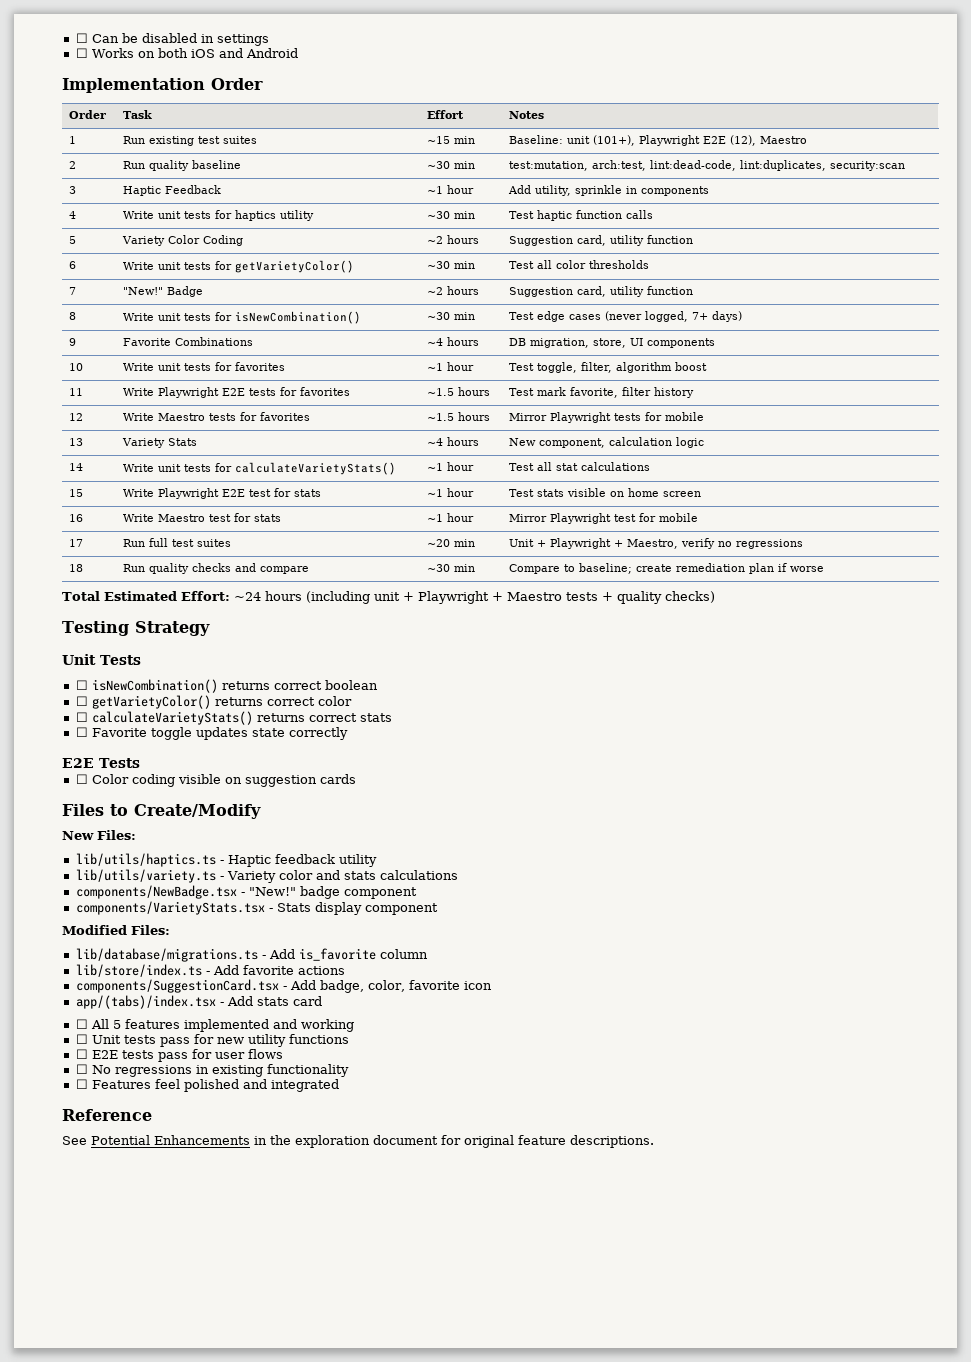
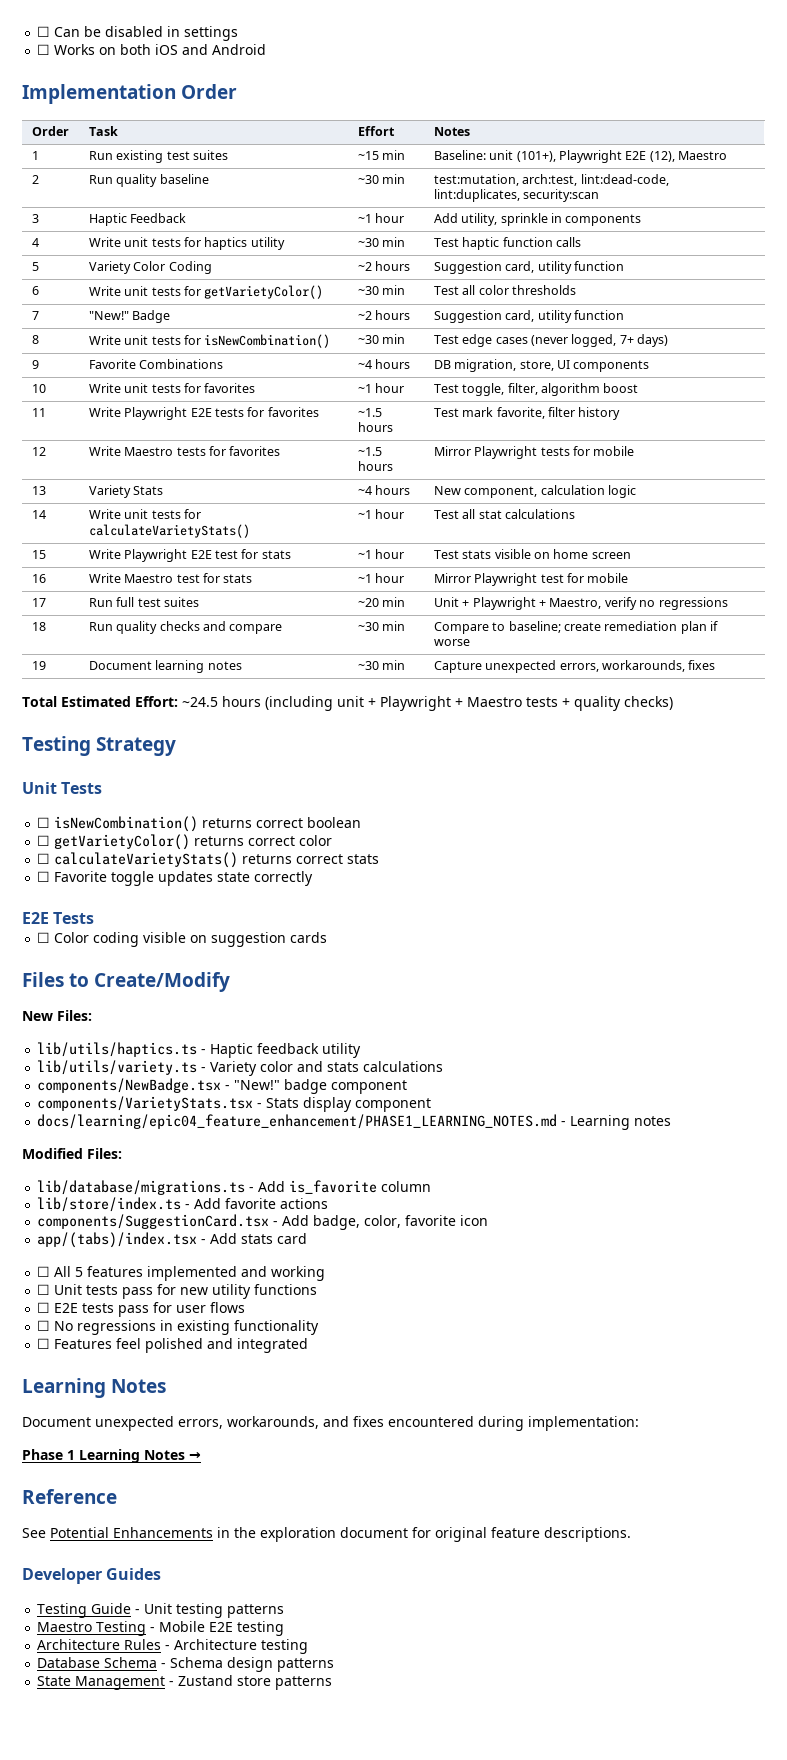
+ 19 | Document learning notes | ~30 min | Capture unexpected errors, workarounds, fixes
- Total Estimated Effort: ~24 hours (including unit + Playwright + Maestro tests + quality checks)
+ Total Estimated Effort: ~24.5 hours (including unit + Playwright + Maestro tests + quality checks)
+ docs/learning/epic04_feature_enhancement/PHASE1_LEARNING_NOTES.md - Learning notes
  ☐ Features feel polished and integrated
+ Learning Notes
+ Document unexpected errors, workarounds, and fixes encountered during implementation:
+ Phase 1 Learning Notes →
+ Developer Guides
+ Testing Guide - Unit testing patterns
+ Maestro Testing - Mobile E2E testing
+ Architecture Rules - Architecture testing
+ Database Schema - Schema design patterns
+ State Management - Zustand store patterns

